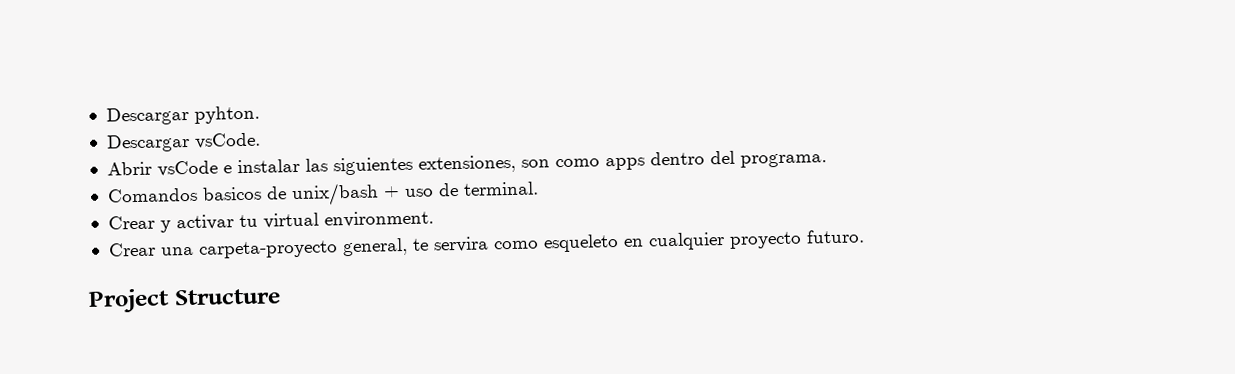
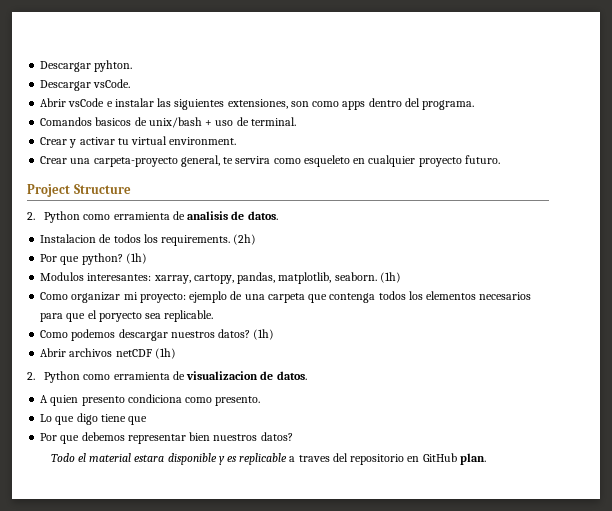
+ 2. Python como erramienta de analisis de datos.
+ Instalacion de todos los requirements. (2h)
+ Por que python? (1h)
+ Modulos interesantes: xarray, cartopy, pandas, matplotlib, seaborn. (1h)
+ Como organizar mi proyecto: ejemplo de una carpeta que contenga todos los elementos necesarios para que el poryecto sea replicable.
+ Como podemos descargar nuestros datos? (1h)
+ Abrir archivos netCDF (1h)
+ 2. Python como erramienta de visualizacion de datos.
+ A quien presento condiciona como presento.
+ Lo que digo tiene que
+ Por que debemos representar bien nuestros datos?
+ Todo el material estara disponible y es replicable a traves del repositorio en GitHub plan.

